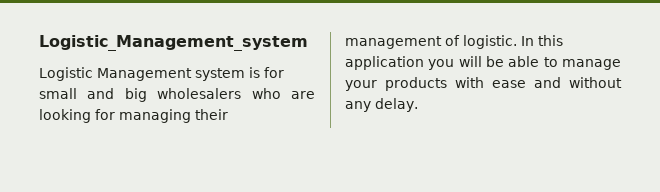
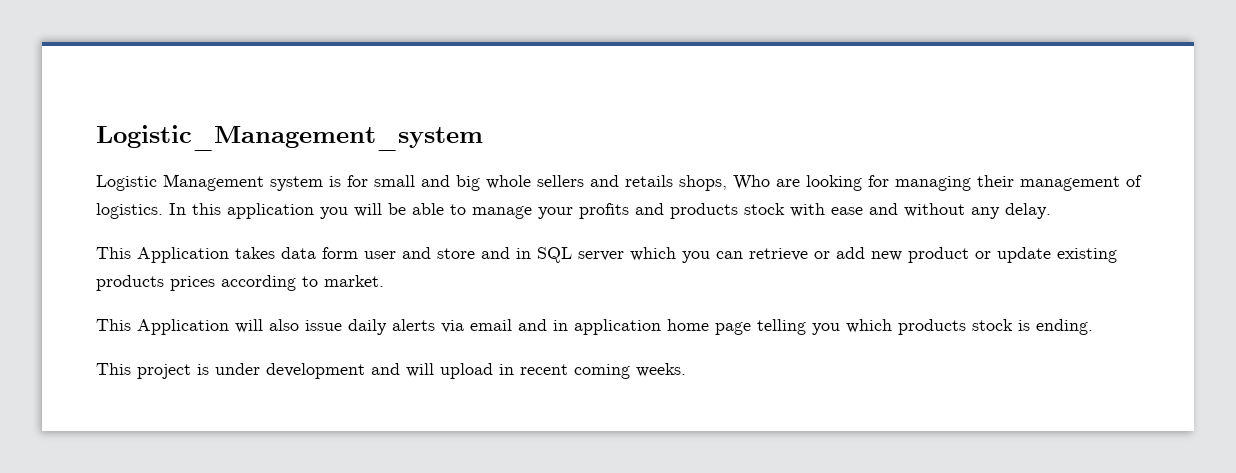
- Logistic Management system is for small and big wholesalers who are looking for managing their management of logistic.
+ Logistic Management system is for small and big whole sellers and retails shops, Who are looking for managing their management of logistics.
- In this application you will be able to manage your products with ease and without any delay.
+ In this application you will be able to manage your profits and products stock with ease and without any delay.
+ This Application takes data form user and store and in SQL server which you can retrieve or add new product or update existing products prices according to market.
+ This Application will also issue daily alerts via email and in application home page telling you which products stock is ending.
+ This project is under development and will upload in recent coming weeks.

